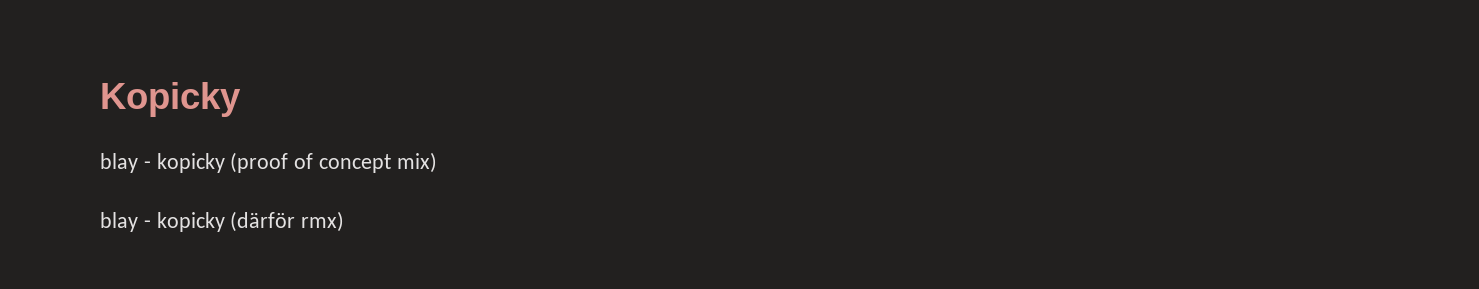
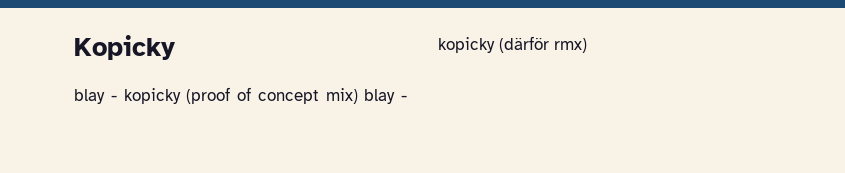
- blay - kopicky (proof of concept mix)
- blay - kopicky (därför rmx)
+ blay - kopicky (proof of concept mix) blay - kopicky (därför rmx)

